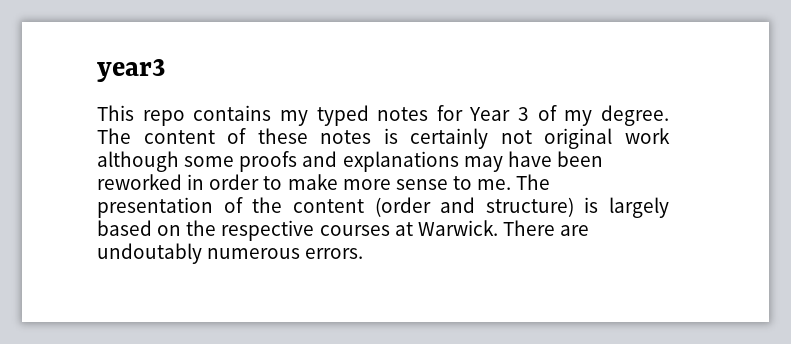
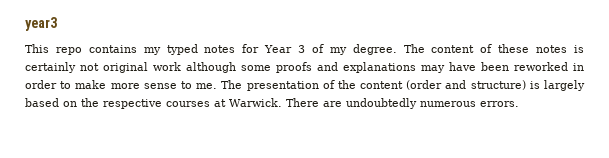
- There are undoutably numerous errors.
+ There are undoubtedly numerous errors.

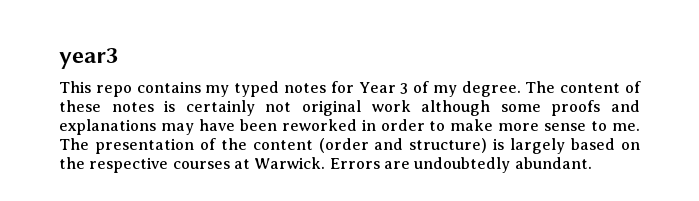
- There are undoubtedly numerous errors.
+ Errors are undoubtedly abundant.

